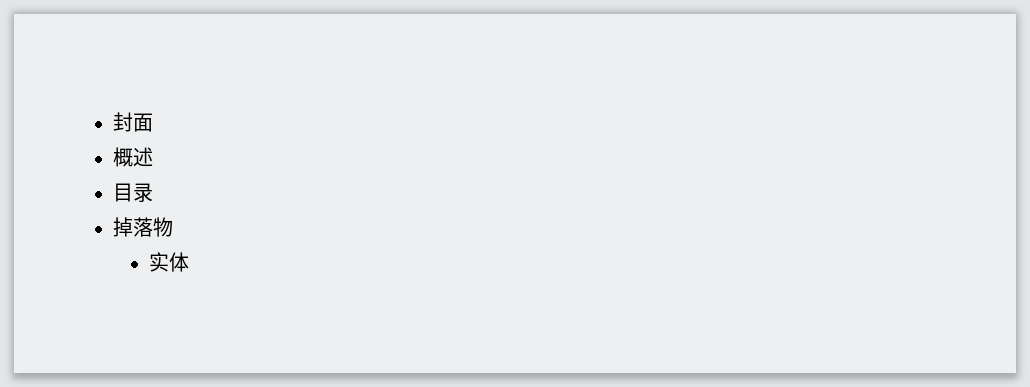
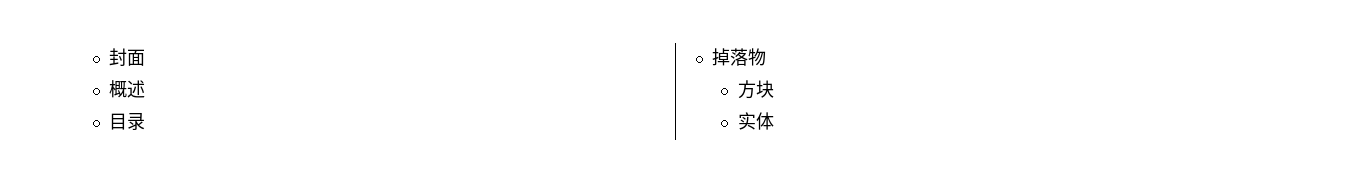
+ 方块

